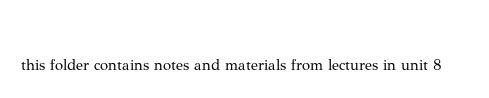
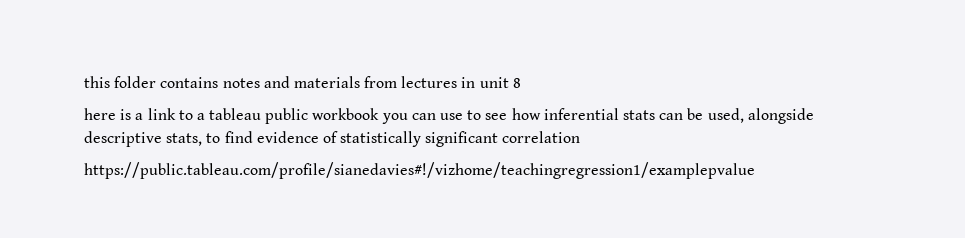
+ here is a link to a tableau public workbook you can use to see how inferential stats can be used, alongside descriptive stats, to find evidence of statistically significant correlation
+ https://public.tableau.com/profile/sianedavies#!/vizhome/teachingregression1/examplepvalue

